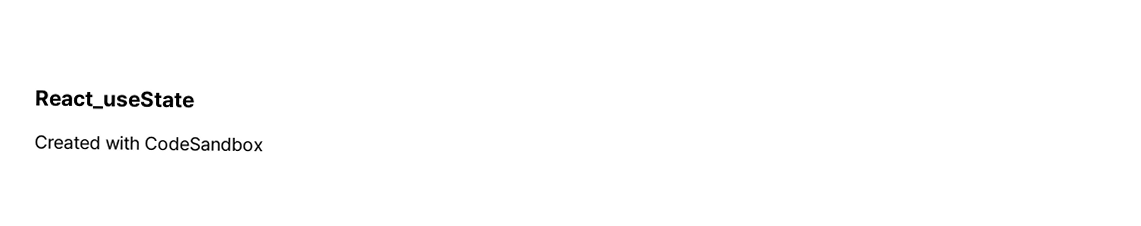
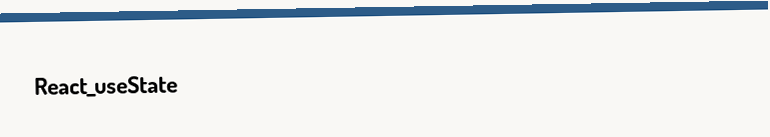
- Created with CodeSandbox

